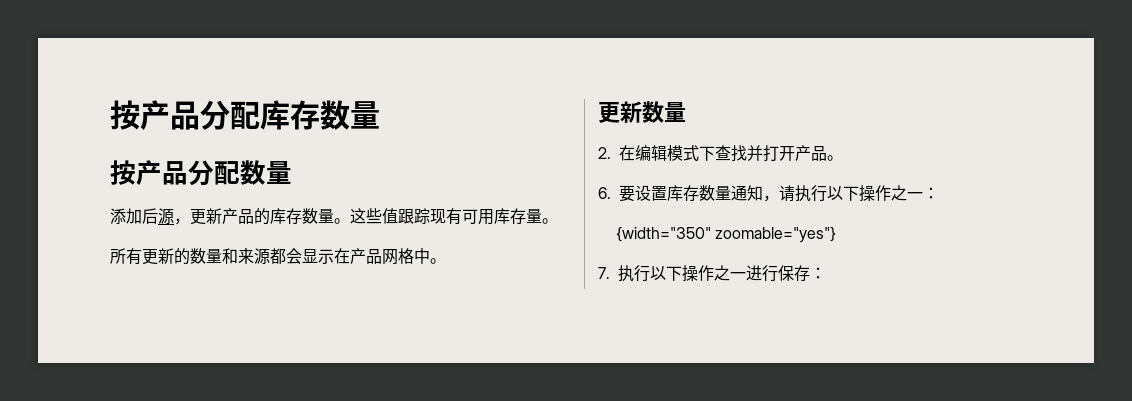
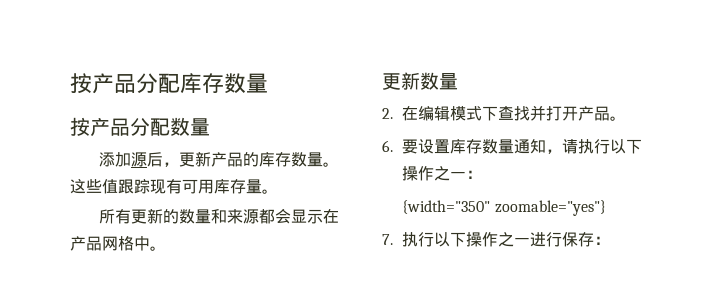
- 添加后源，更新产品的库存数量。
+ 添加源后，更新产品的库存数量。

